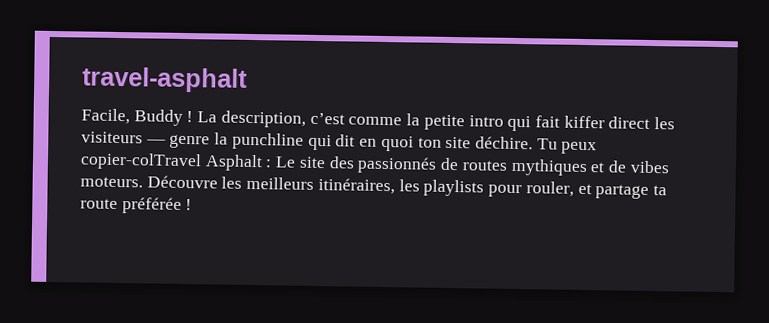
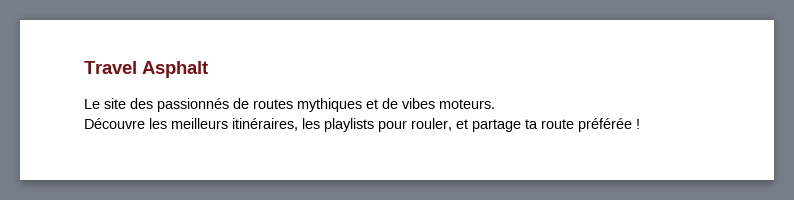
- travel-asphalt
- Facile, Buddy ! La description, c’est comme la petite intro qui fait kiffer direct les visiteurs — genre la punchline qui dit en quoi ton site déchire. Tu peux copier-colTravel Asphalt : Le site des passionnés de routes mythiques et de vibes moteurs. Découvre les meilleurs itinéraires, les playlists pour rouler, et partage ta route préférée !
+ Travel Asphalt
+ Le site des passionnés de routes mythiques et de vibes moteurs.
+ Découvre les meilleurs itinéraires, les playlists pour rouler, et partage ta route préférée !

